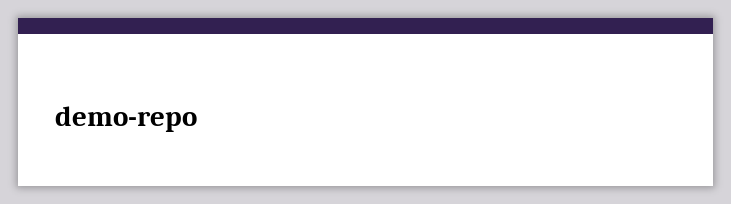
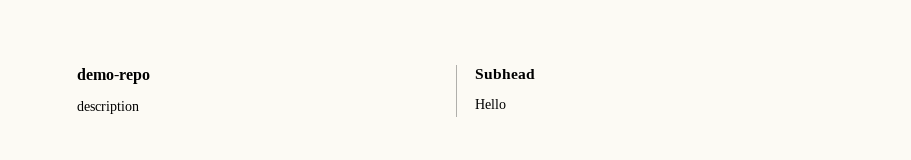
+ description
+ Subhead
+ Hello

